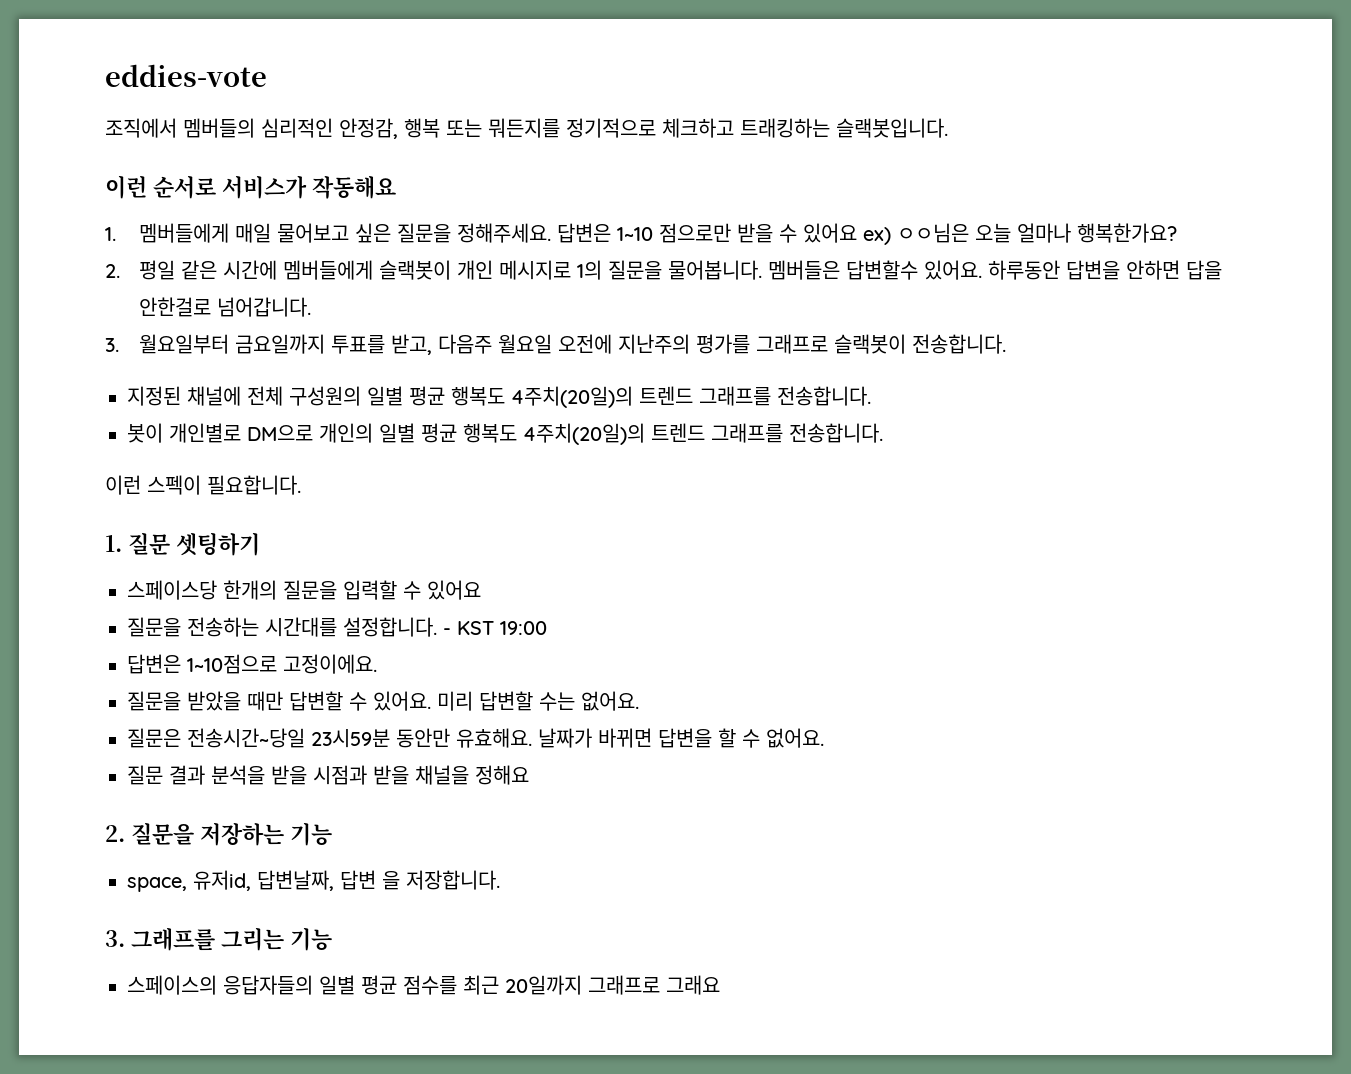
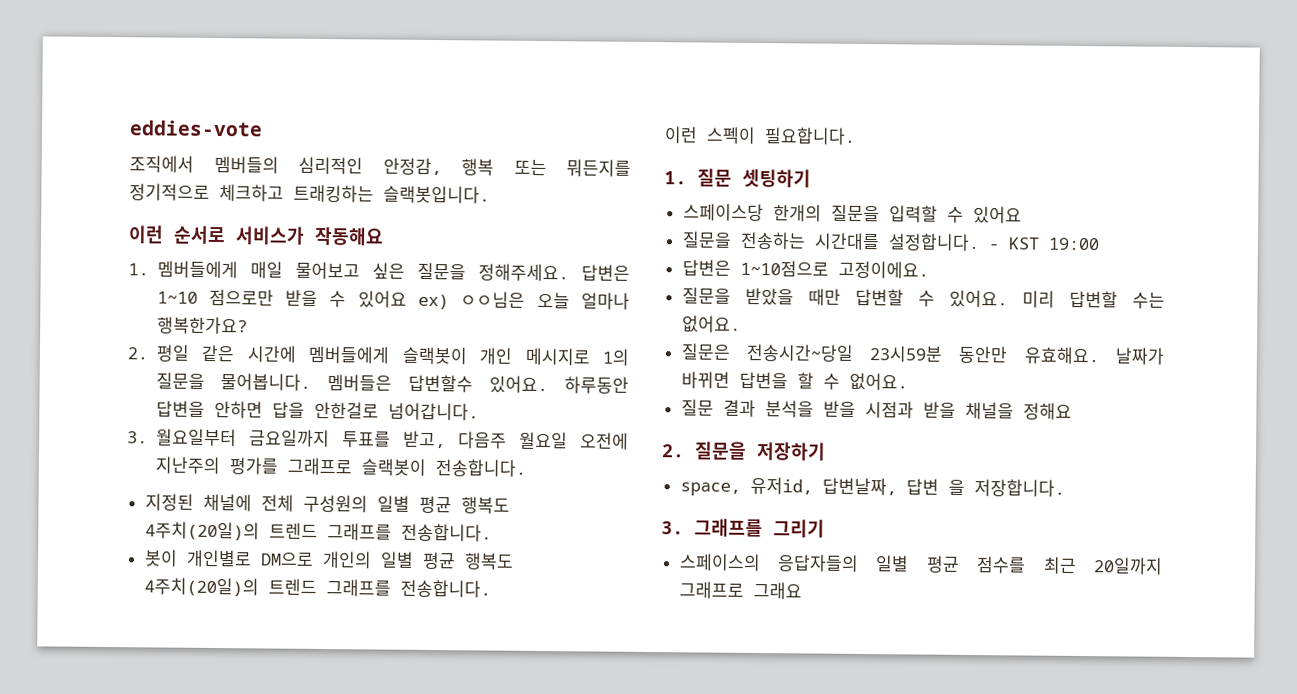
- 2. 질문을 저장하는 기능
+ 2. 질문을 저장하기
- 3. 그래프를 그리는 기능
+ 3. 그래프를 그리기

